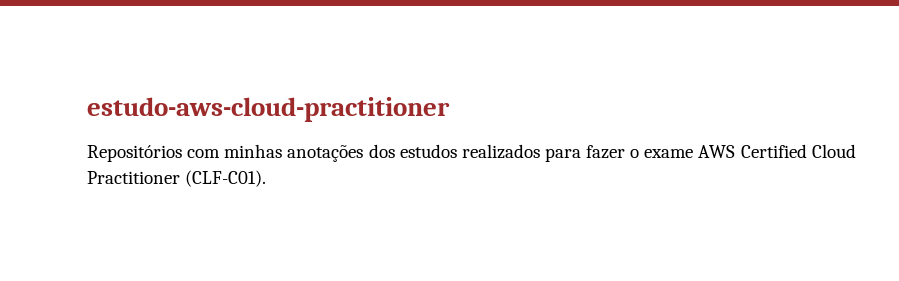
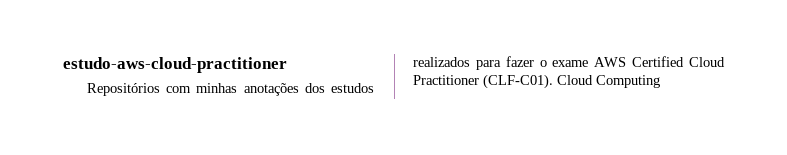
+ Cloud Computing

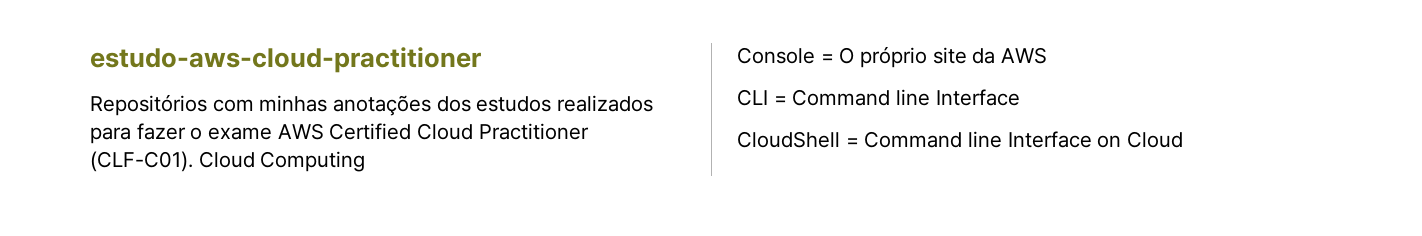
+ Console = O próprio site da AWS
+ CLI = Command line Interface
+ CloudShell = Command line Interface on Cloud

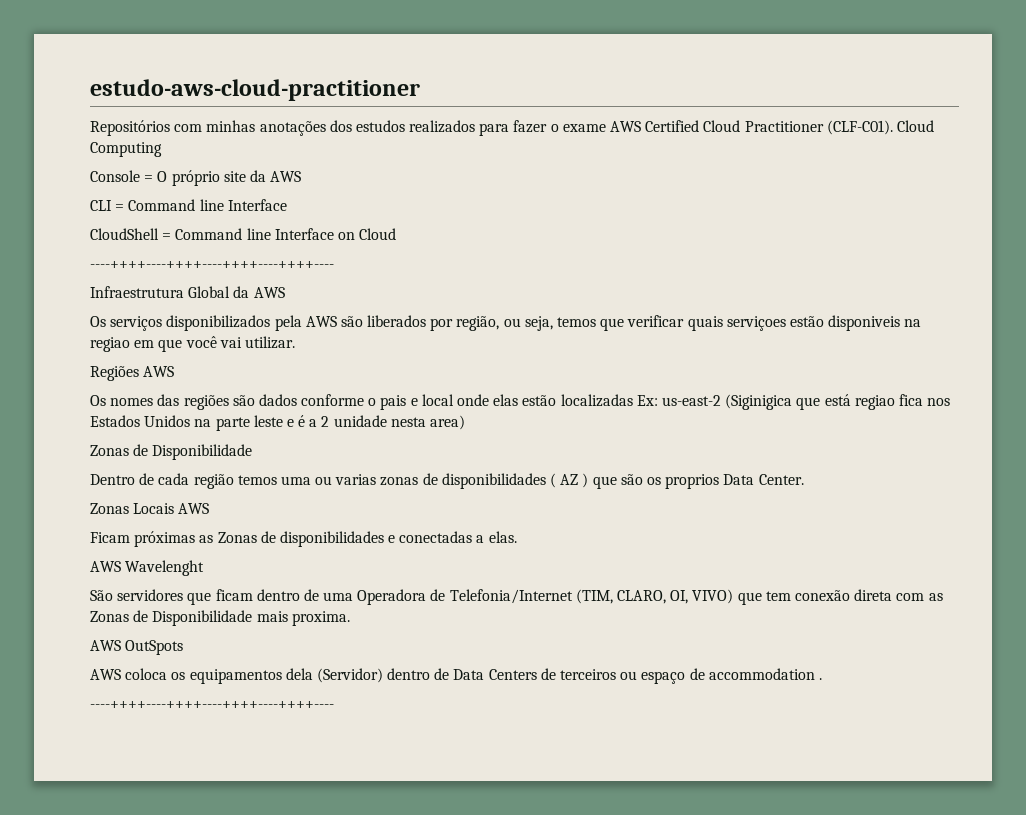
  CloudShell = Command line Interface on Cloud
+ ----++++----++++----++++----++++----
+ Infraestrutura Global da AWS
+ Os serviços disponibilizados pela AWS são liberados por região, ou seja, temos que verificar quais serviçoes estão disponiveis na regiao em que você vai utilizar.
+ Regiões AWS
+ Os nomes das regiões são dados conforme o pais e local onde elas estão localizadas Ex: us-east-2 (Siginigica que está regiao fica nos Estados Unidos na parte leste e é a 2 unidade nesta area)
+ Zonas de Disponibilidade
+ Dentro de cada região temos uma ou varias zonas de disponibilidades ( AZ ) que são os proprios Data Center.
+ Zonas Locais AWS
+ Ficam próximas as Zonas de disponibilidades e conectadas a elas.
+ AWS Wavelenght
+ São servidores que ficam dentro de uma Operadora de Telefonia/Internet (TIM, CLARO, OI, VIVO) que tem conexão direta com as Zonas de Disponibilidade mais proxima.
+ AWS OutSpots
+ AWS coloca os equipamentos dela (Servidor) dentro de Data Centers de terceiros ou espaço de accommodation .
+ ----++++----++++----++++----++++----

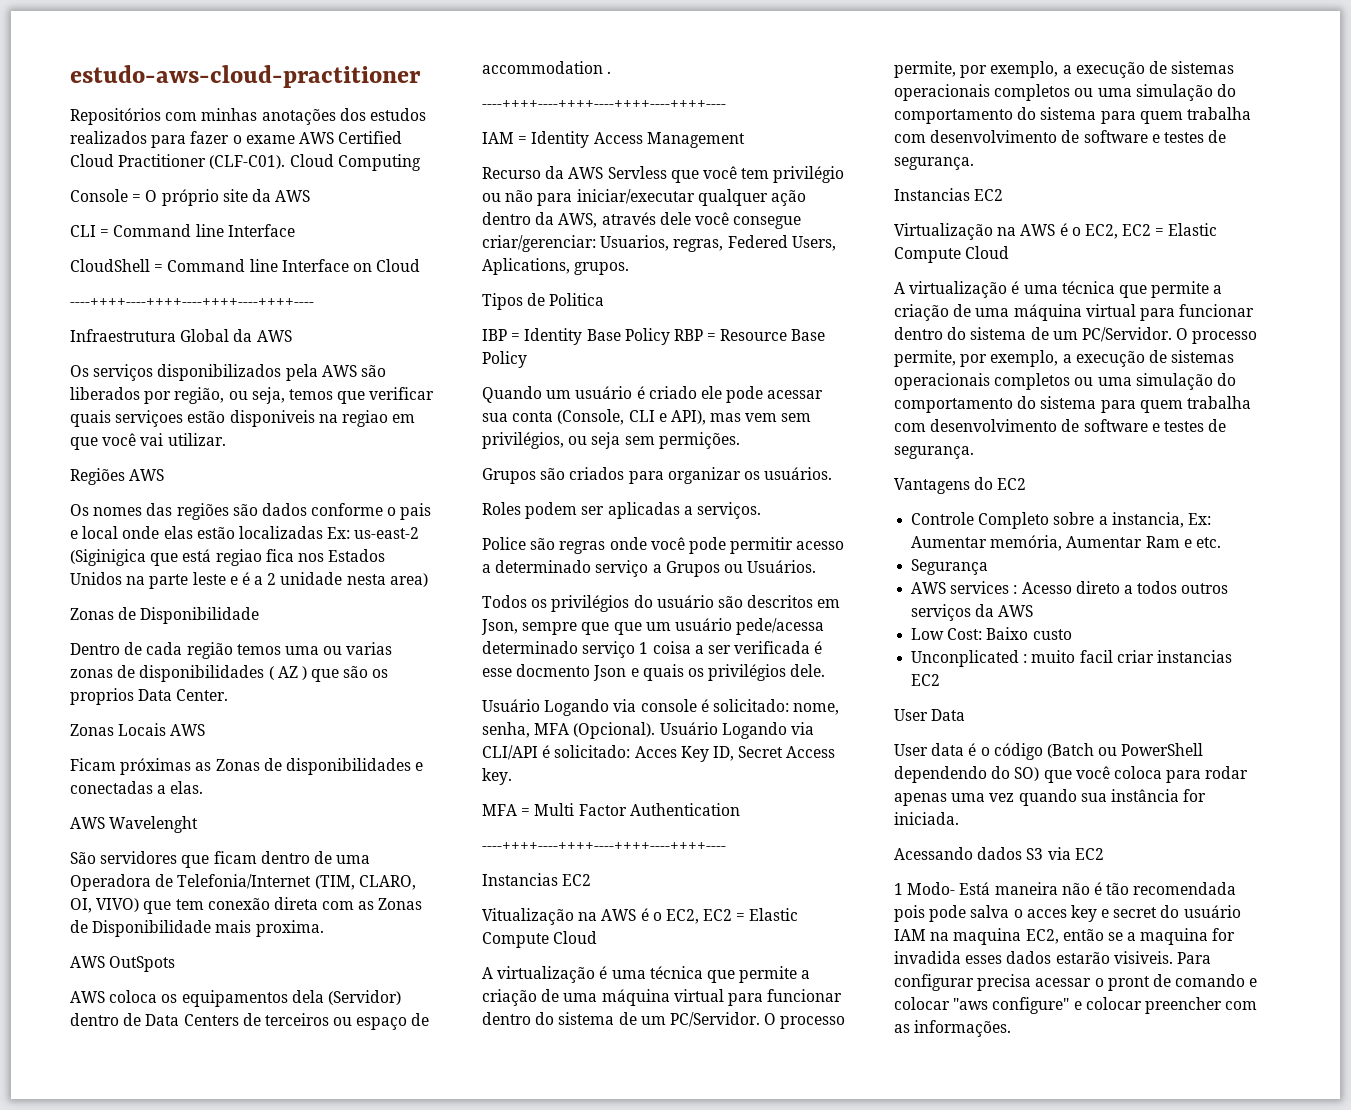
+ IAM = Identity Access Management
+ Recurso da AWS Servless que você tem privilégio ou não para iniciar/executar qualquer ação dentro da AWS, através dele você consegue criar/gerenciar: Usuarios, regras, Federed Users, Aplications, grupos.
+ Tipos de Politica
+ IBP = Identity Base Policy RBP = Resource Base Policy
+ Quando um usuário é criado ele pode acessar sua conta (Console, CLI e API), mas vem sem privilégios, ou seja sem permições.
+ Grupos são criados para organizar os usuários.
+ Roles podem ser aplicadas a serviços.
+ Police são regras onde você pode permitir acesso a determinado serviço a Grupos ou Usuários.
+ Todos os privilégios do usuário são descritos em Json, sempre que que um usuário pede/acessa determinado serviço 1 coisa a ser verificada é esse docmento Json e quais os privilégios dele.
+ Usuário Logando via console é solicitado: nome, senha, MFA (Opcional). Usuário Logando via CLI/API é solicitado: Acces Key ID, Secret Access key.
+ MFA = Multi Factor Authentication
+ ----++++----++++----++++----++++----
+ Instancias EC2
+ Vitualização na AWS é o EC2, EC2 = Elastic Compute Cloud
+ A virtualização é uma técnica que permite a criação de uma máquina virtual para funcionar dentro do sistema de um PC/Servidor. O processo permite, por exemplo, a execução de sistemas operacionais completos ou uma simulação do comportamento do sistema para quem trabalha com desenvolvimento de software e testes de segurança.
+ Instancias EC2
+ Virtualização na AWS é o EC2, EC2 = Elastic Compute Cloud
+ A virtualização é uma técnica que permite a criação de uma máquina virtual para funcionar dentro do sistema de um PC/Servidor. O processo permite, por exemplo, a execução de sistemas operacionais completos ou uma simulação do comportamento do sistema para quem trabalha com desenvolvimento de software e testes de segurança.
+ Vantagens do EC2
+ Controle Completo sobre a instancia, Ex: Aumentar memória, Aumentar Ram e etc.
+ Segurança
+ AWS services : Acesso direto a todos outros serviços da AWS
+ Low Cost: Baixo custo
+ Unconplicated : muito facil criar instancias EC2
+ User Data
+ User data é o código (Batch ou PowerShell dependendo do SO) que você coloca para rodar apenas uma vez quando sua instância for iniciada.
+ Acessando dados S3 via EC2
+ 1 Modo- Está maneira não é tão recomendada pois pode salva o acces key e secret do usuário IAM na maquina EC2, então se a maquina for invadida esses dados estarão visiveis. Para configurar precisa acessar o pront de comando e colocar "aws configure" e colocar preencher com as informações.

